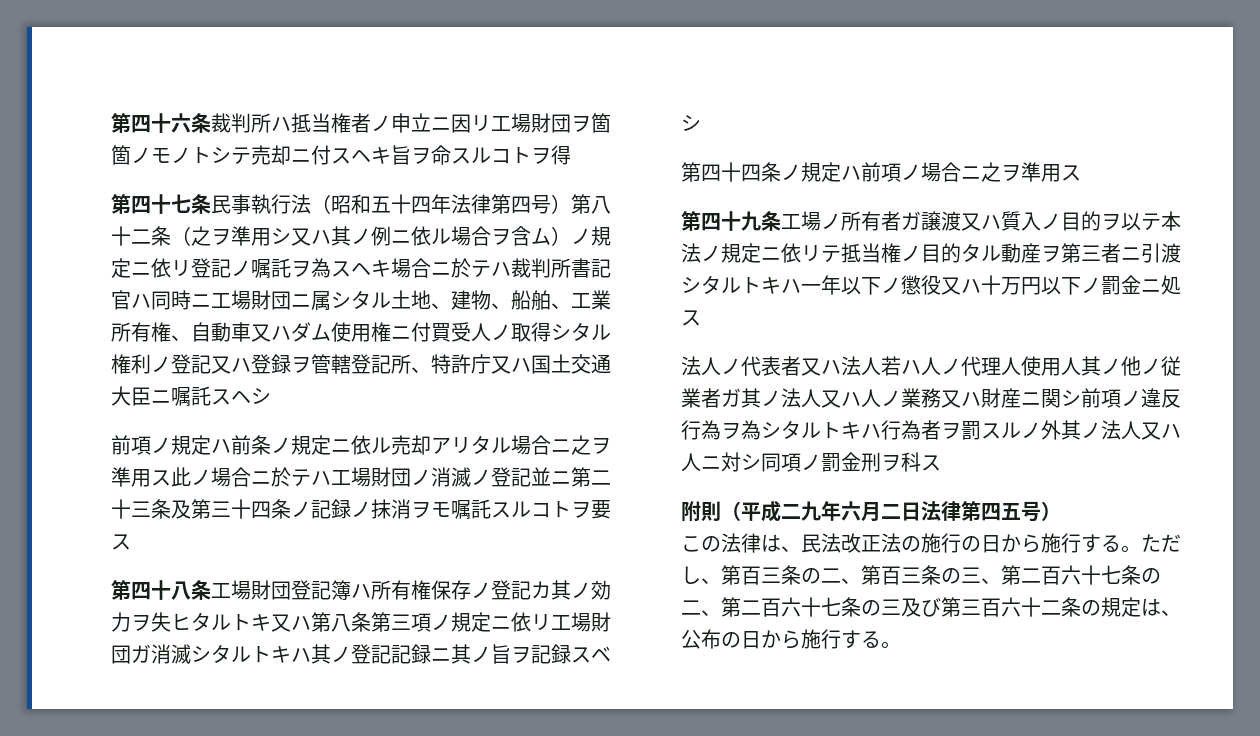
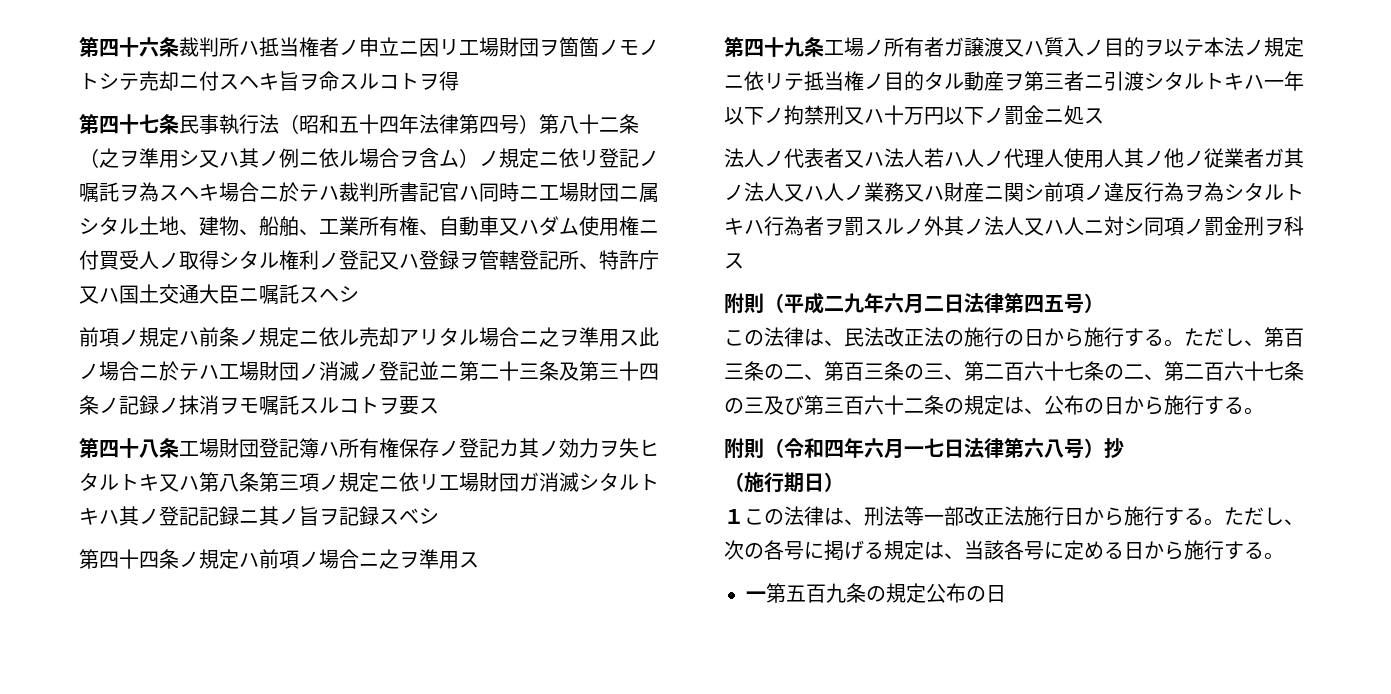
- 第四十九条工場ノ所有者ガ譲渡又ハ質入ノ目的ヲ以テ本法ノ規定ニ依リテ抵当権ノ目的タル動産ヲ第三者ニ引渡シタルトキハ一年以下ノ懲役又ハ十万円以下ノ罰金ニ処ス
+ 第四十九条工場ノ所有者ガ譲渡又ハ質入ノ目的ヲ以テ本法ノ規定ニ依リテ抵当権ノ目的タル動産ヲ第三者ニ引渡シタルトキハ一年以下ノ拘禁刑又ハ十万円以下ノ罰金ニ処ス
+ 附則（令和四年六月一七日法律第六八号）抄
+ （施行期日）
+ １この法律は、刑法等一部改正法施行日から施行する。ただし、次の各号に掲げる規定は、当該各号に定める日から施行する。
+ 一第五百九条の規定公布の日

